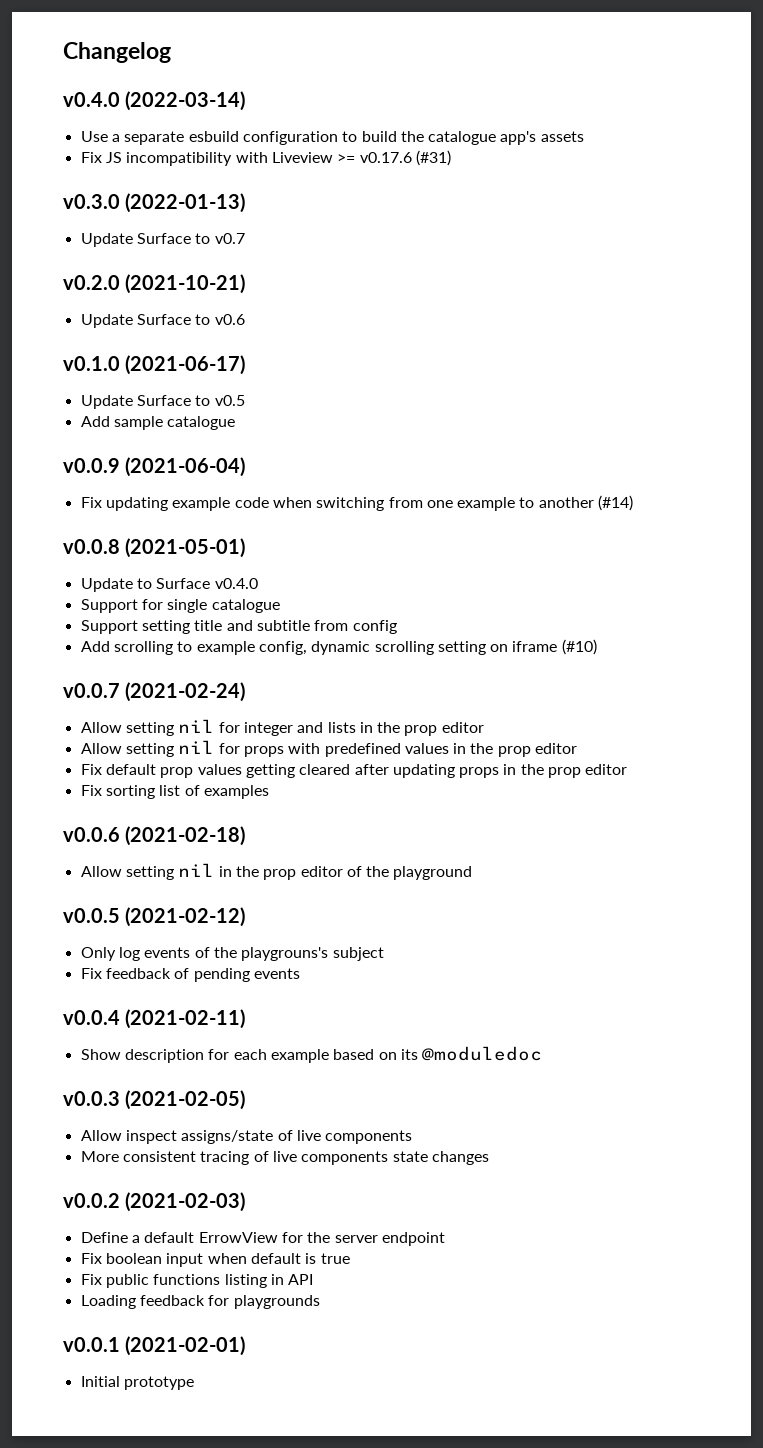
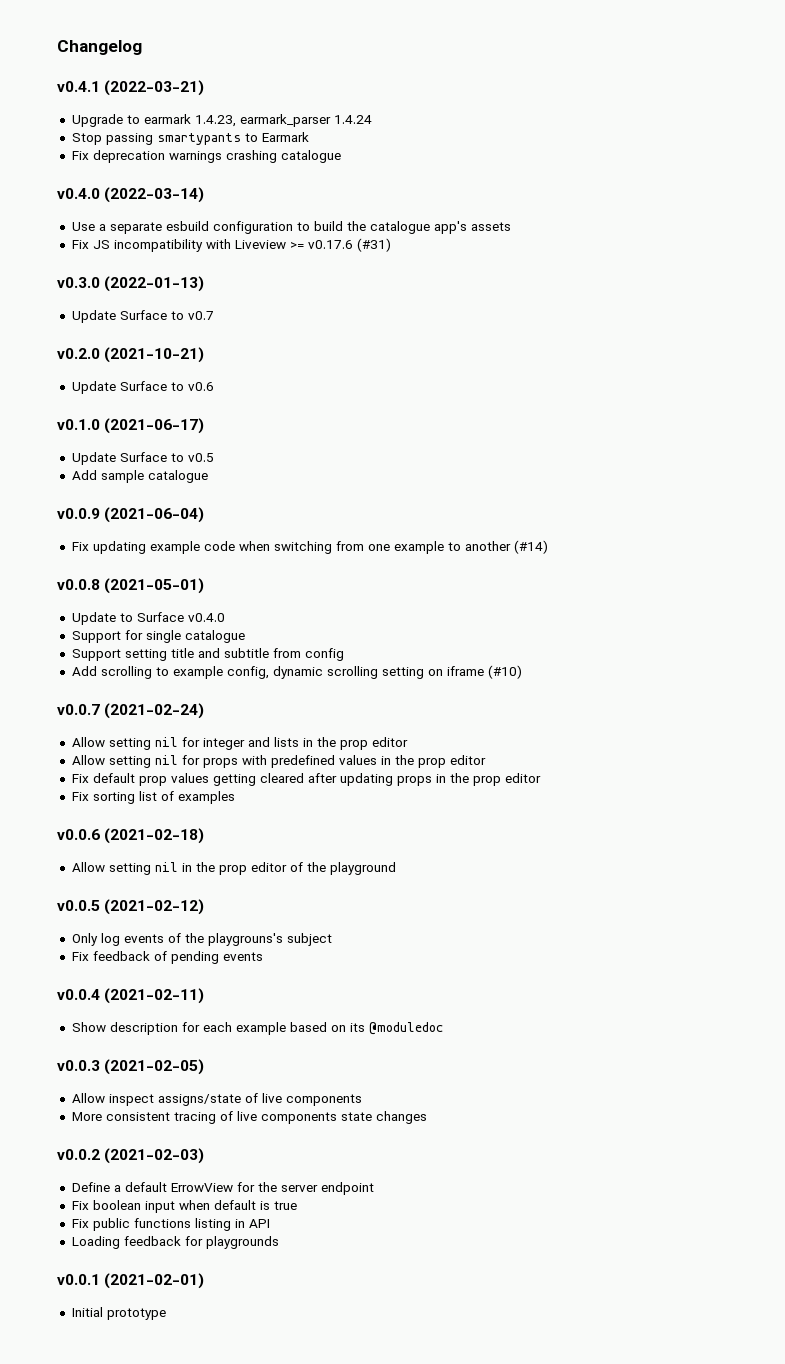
+ v0.4.1 (2022-03-21)
+ Upgrade to earmark 1.4.23, earmark_parser 1.4.24
+ Stop passing smartypants to Earmark
+ Fix deprecation warnings crashing catalogue

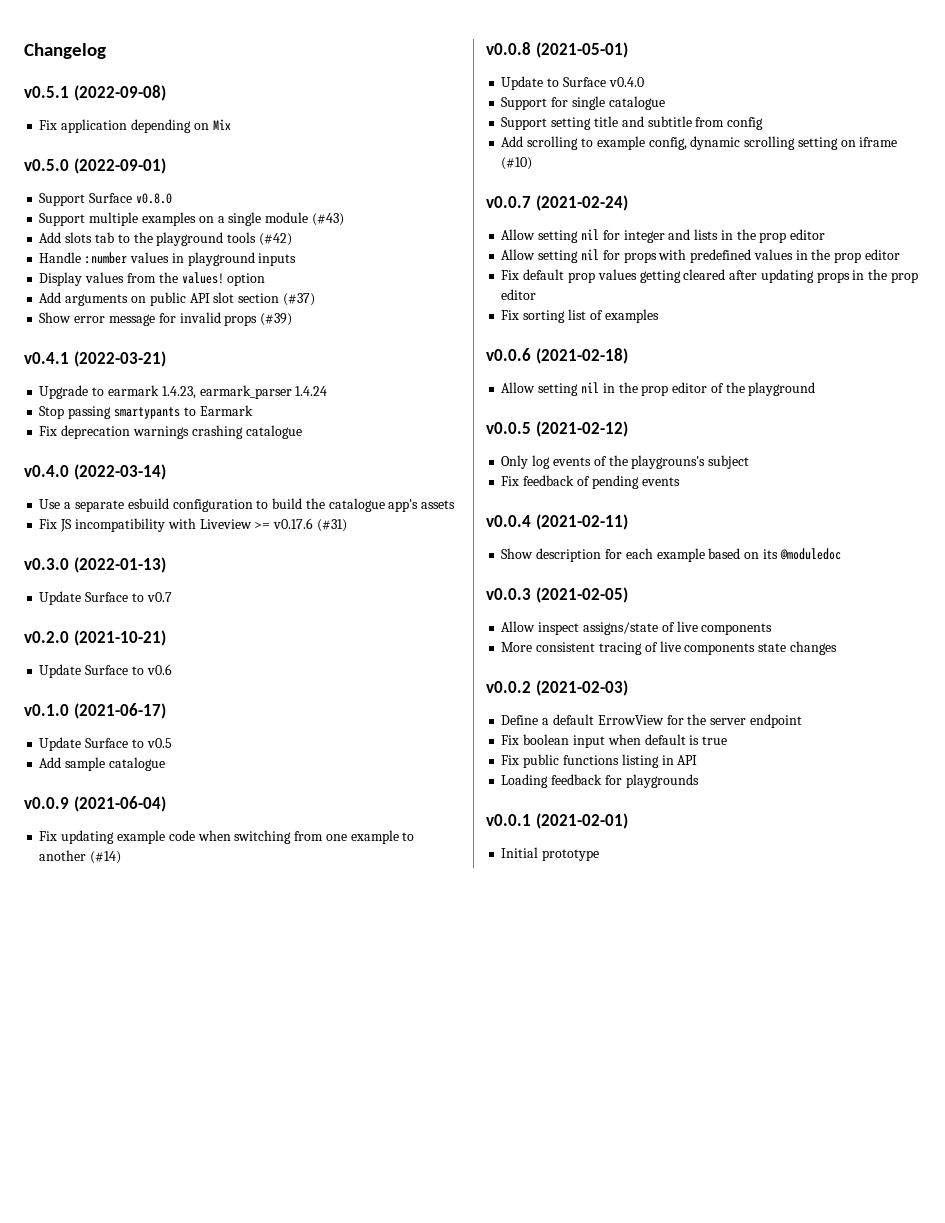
+ v0.5.1 (2022-09-08)
+ Fix application depending on Mix
+ v0.5.0 (2022-09-01)
+ Support Surface v0.8.0
+ Support multiple examples on a single module (#43)
+ Add slots tab to the playground tools (#42)
+ Handle :number values in playground inputs
+ Display values from the values! option
+ Add arguments on public API slot section (#37)
+ Show error message for invalid props (#39)

